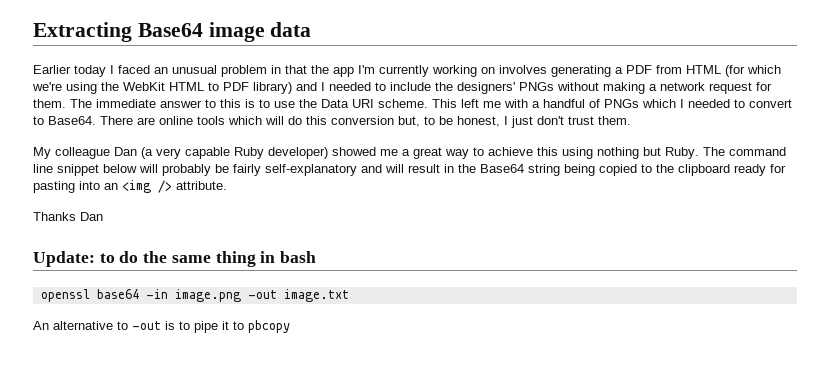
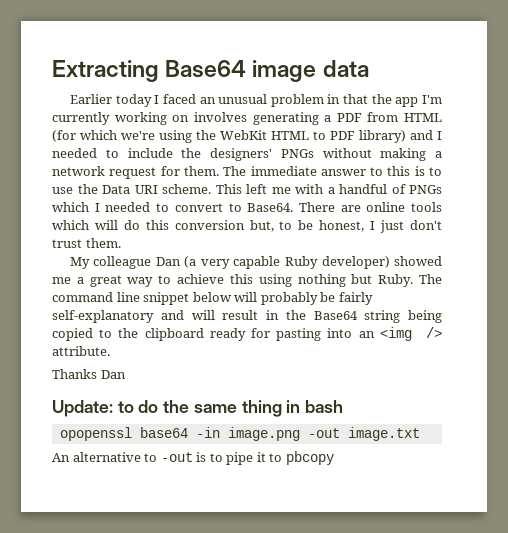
- openssl base64 -in image.png -out image.txt
+ opopenssl base64 -in image.png -out image.txt

